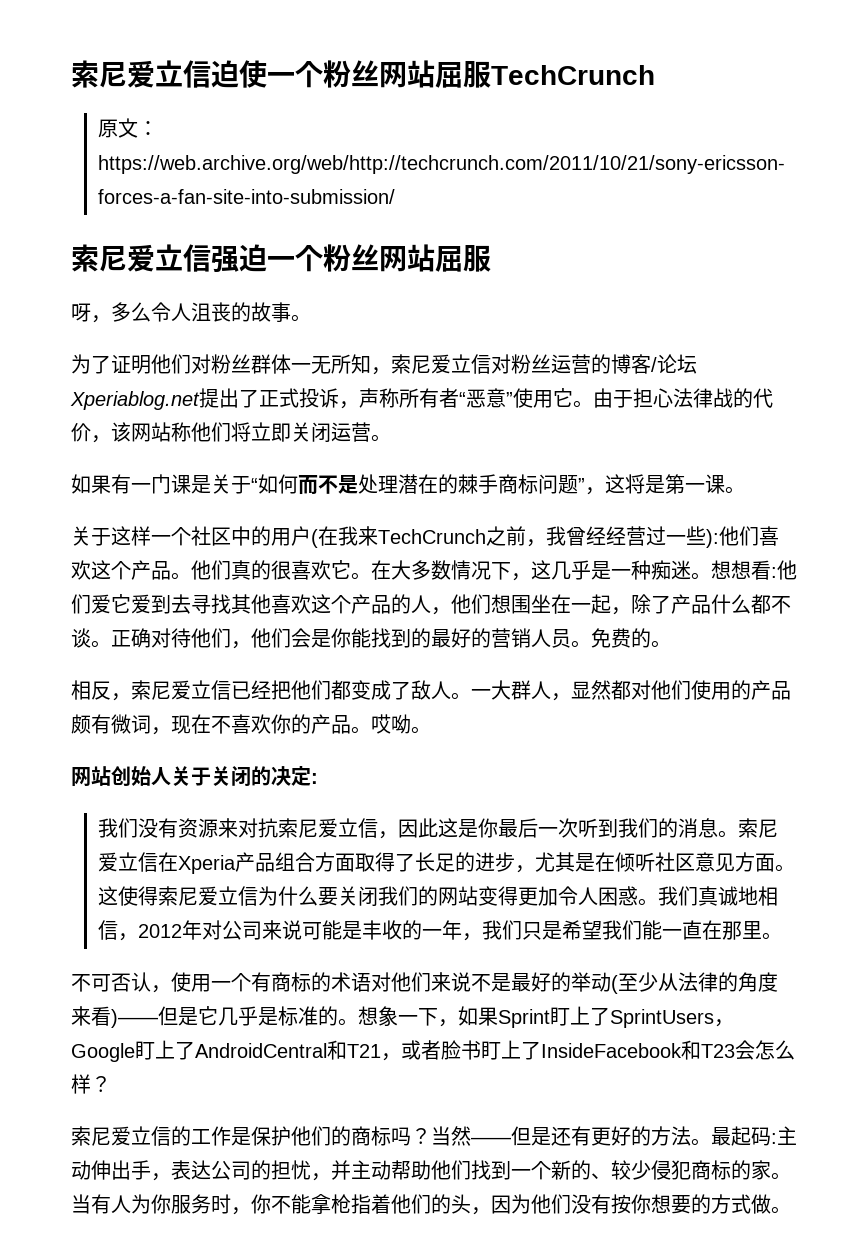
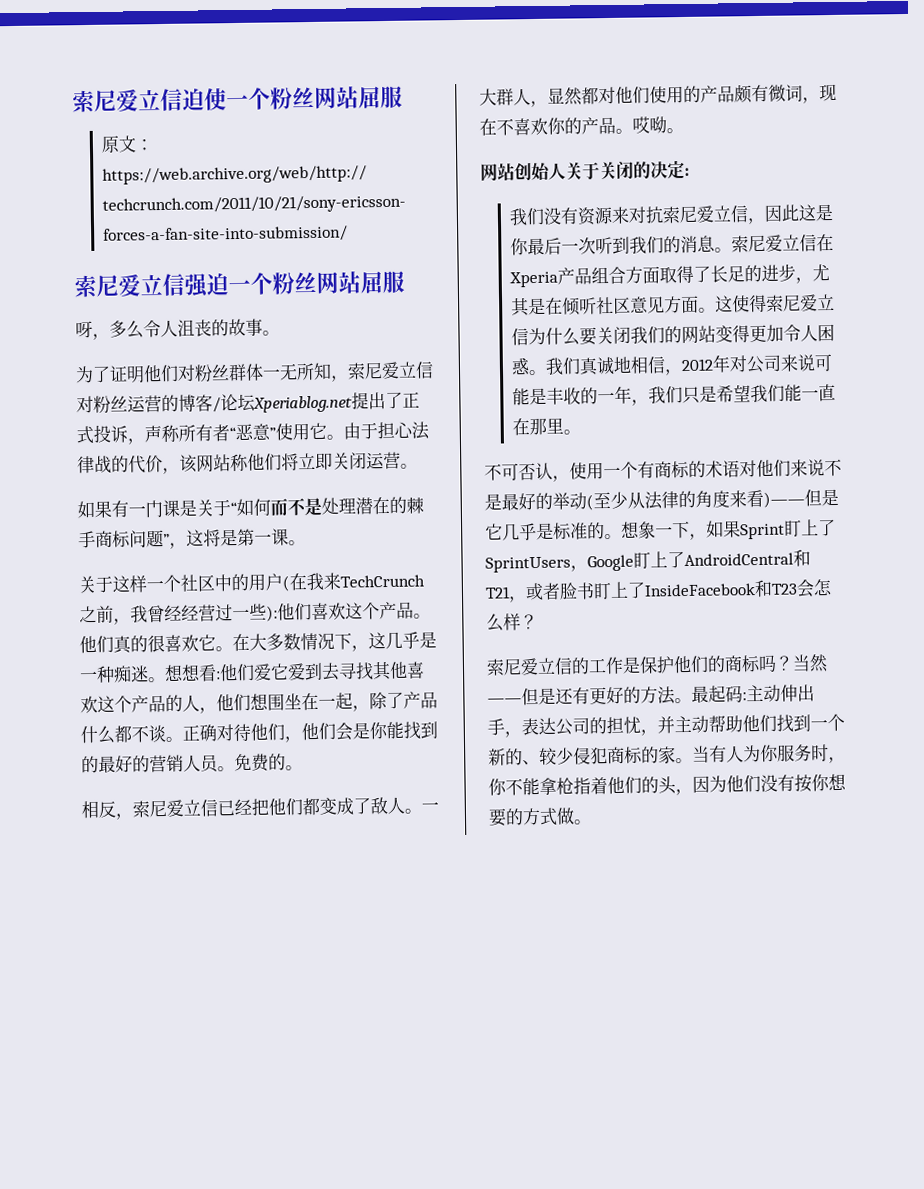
- 索尼爱立信迫使一个粉丝网站屈服TechCrunch
+ 索尼爱立信迫使一个粉丝网站屈服

